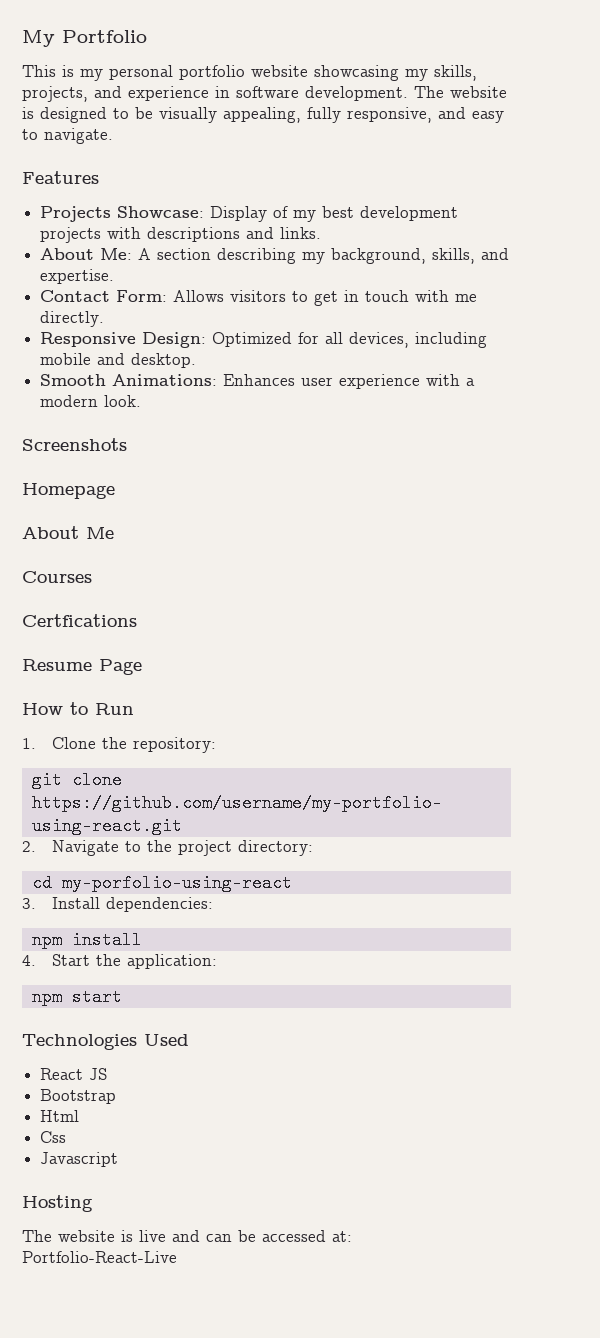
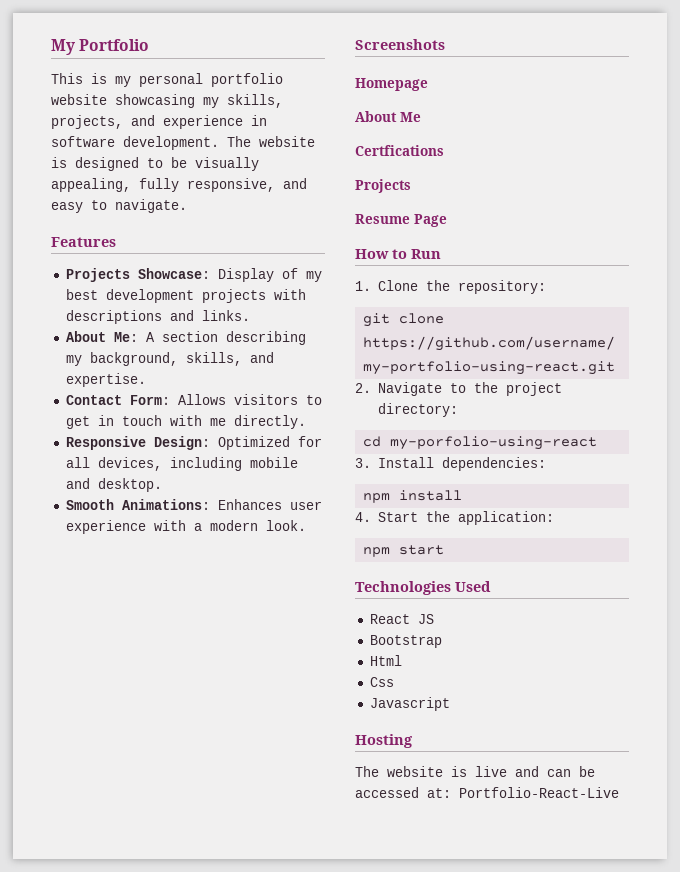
- Courses
  Certfications
+ Projects

